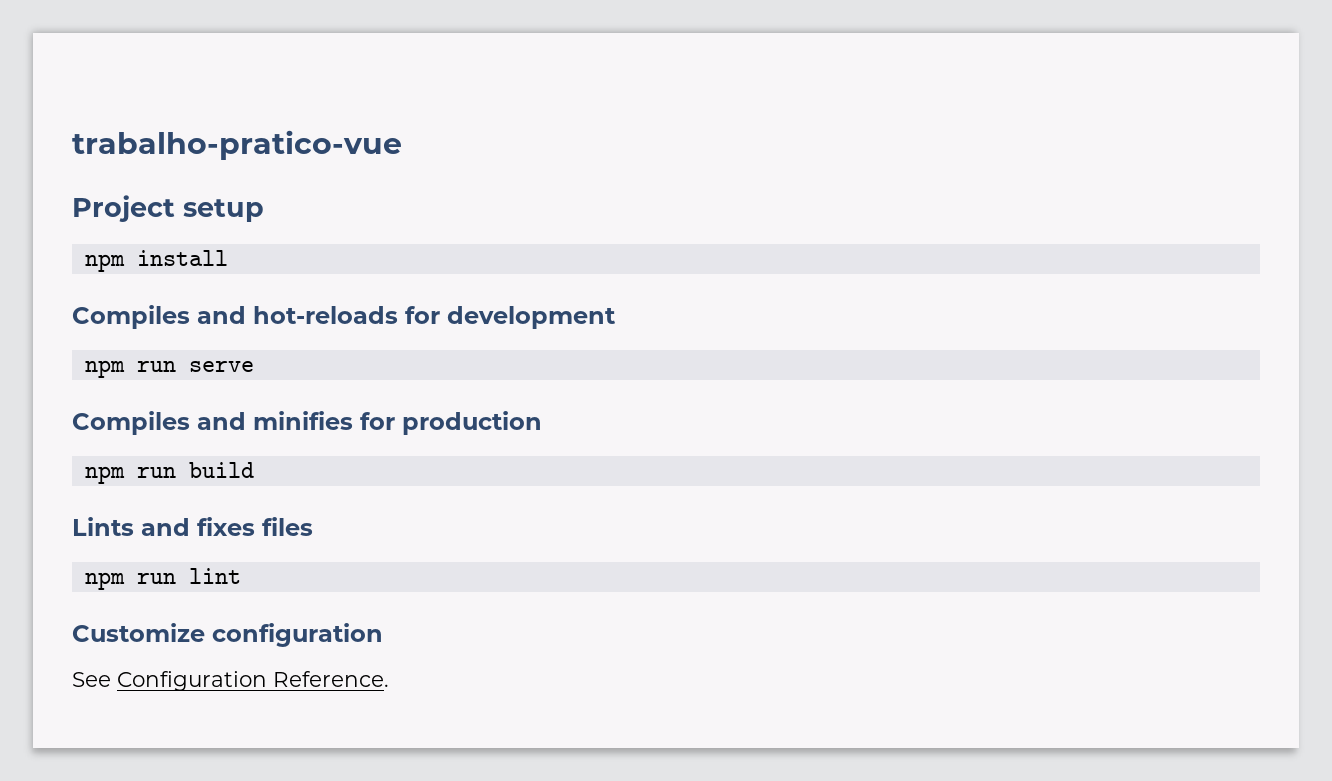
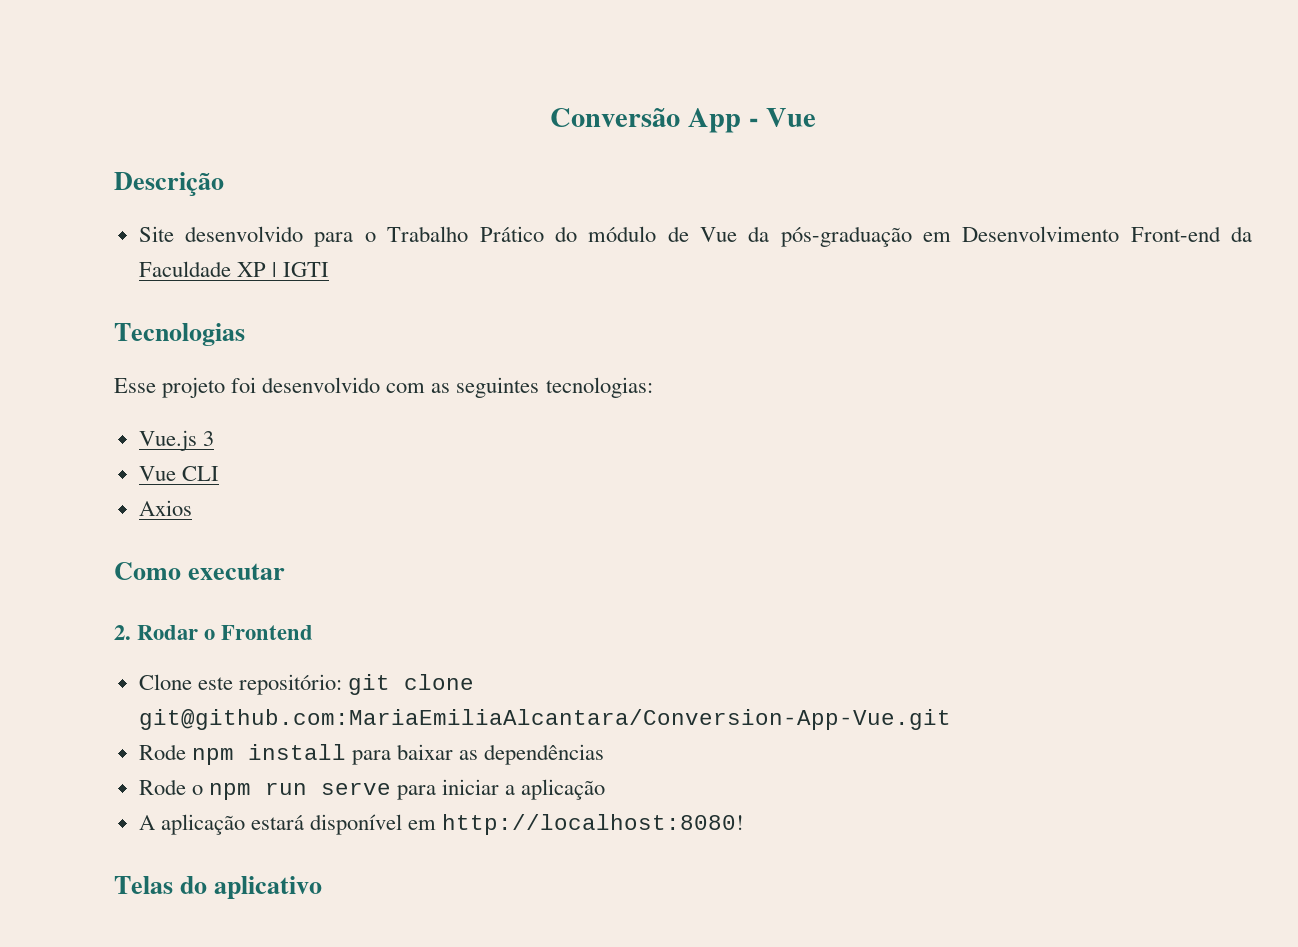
- trabalho-pratico-vue
- Project setup
- npm install
- Compiles and hot-reloads for development
- npm run serve
- Compiles and minifies for production
- npm run build
- Lints and fixes files
- npm run lint
- Customize configuration
- See Configuration Reference.
+ Conversão App - Vue
+ Descrição
+ Site desenvolvido para o Trabalho Prático do módulo de Vue da pós-graduação em Desenvolvimento Front-end da Faculdade XP | IGTI
+ Tecnologias
+ Esse projeto foi desenvolvido com as seguintes tecnologias:
+ Vue.js 3
+ Vue CLI
+ Axios
+ Como executar
+ 2. Rodar o Frontend
+ Clone este repositório: git clone git@github.com:MariaEmiliaAlcantara/Conversion-App-Vue.git
+ Rode npm install para baixar as dependências
+ Rode o npm run serve para iniciar a aplicação
+ A aplicação estará disponível em http://localhost:8080!
+ Telas do aplicativo

